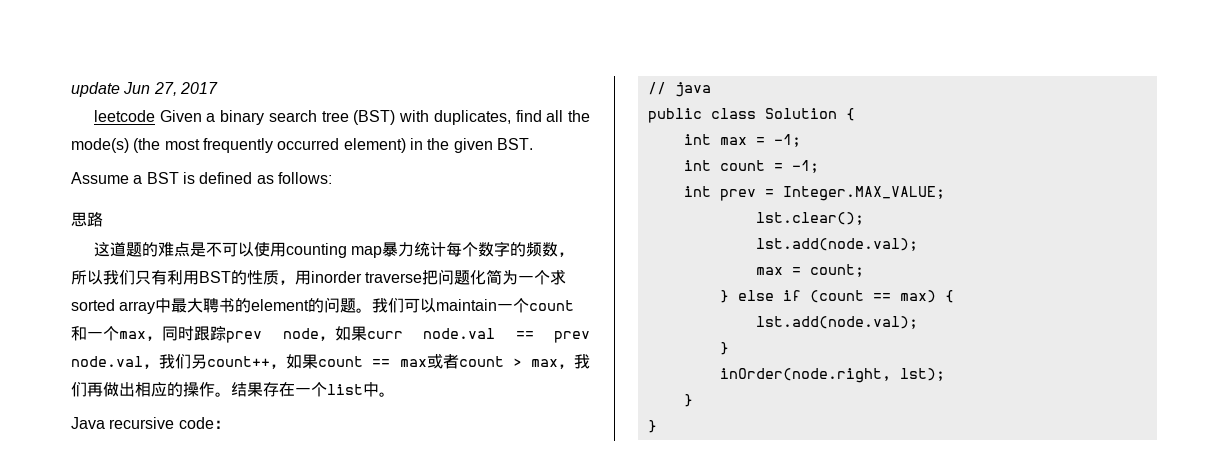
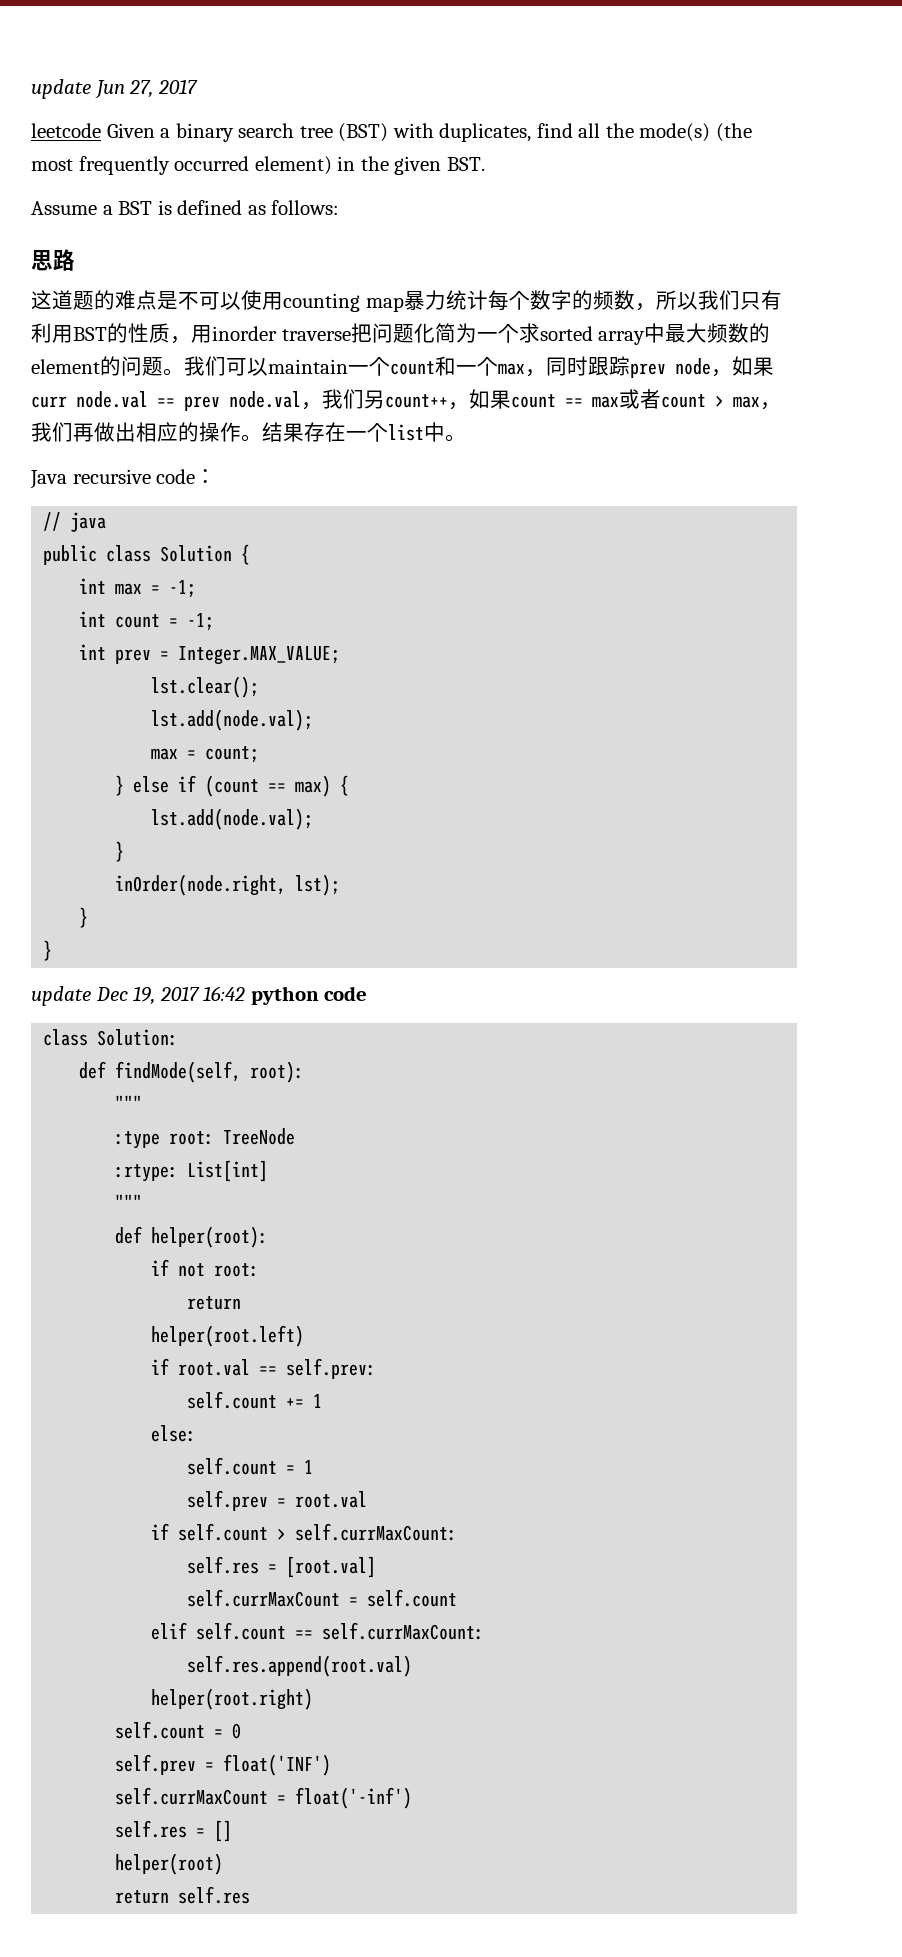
- 这道题的难点是不可以使用counting map暴力统计每个数字的频数，所以我们只有利用BST的性质，用inorder traverse把问题化简为一个求sorted array中最大聘书的element的问题。
+ 这道题的难点是不可以使用counting map暴力统计每个数字的频数，所以我们只有利用BST的性质，用inorder traverse把问题化简为一个求sorted array中最大频数的element的问题。
+ update Dec 19, 2017 16:42 python code
+ class Solution:
+ def findMode(self, root):
+ """
+ :type root: TreeNode
+ :rtype: List[int]
+ """
+ def helper(root):
+ if not root:
+ return
+ helper(root.left)
+ if root.val == self.prev:
+ self.count += 1
+ else:
+ self.count = 1
+ self.prev = root.val
+ if self.count > self.currMaxCount:
+ self.res = [root.val]
+ self.currMaxCount = self.count
+ elif self.count == self.currMaxCount:
+ self.res.append(root.val)
+ helper(root.right)
+ self.count = 0
+ self.prev = float('INF')
+ self.currMaxCount = float('-inf')
+ self.res = []
+ helper(root)
+ return self.res

